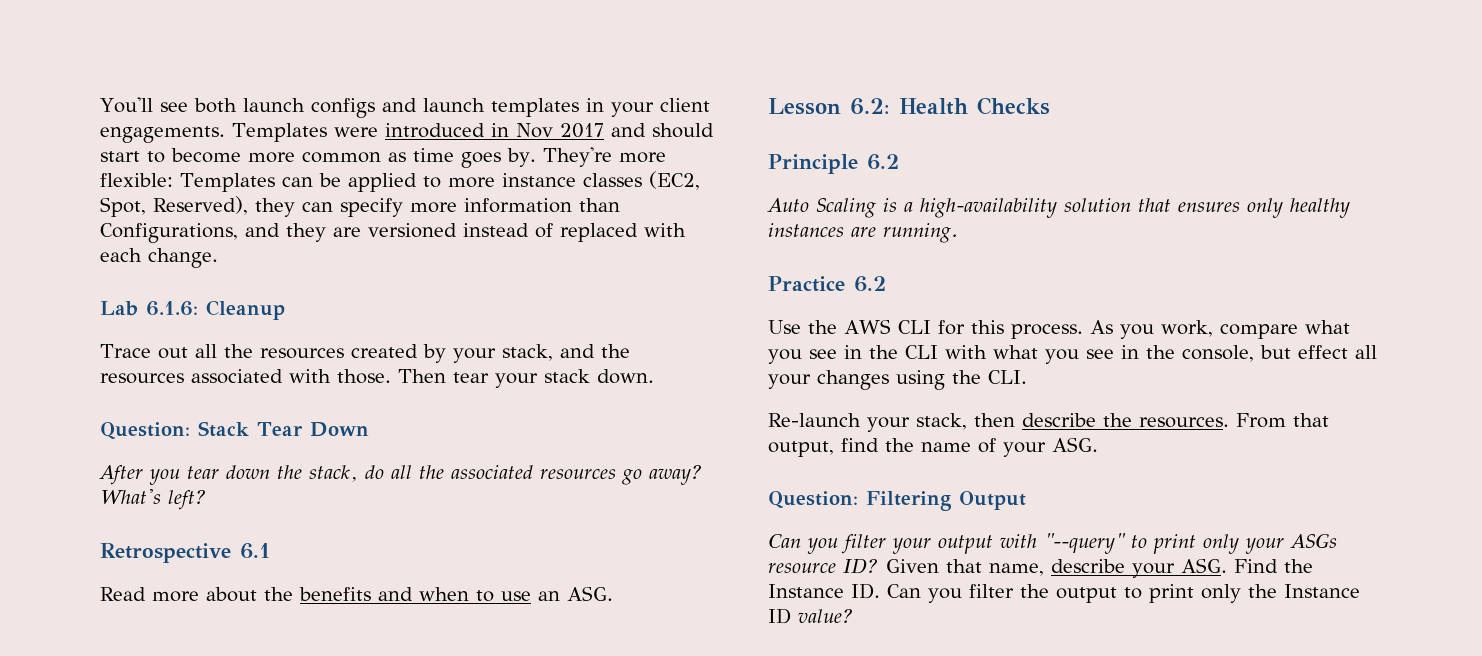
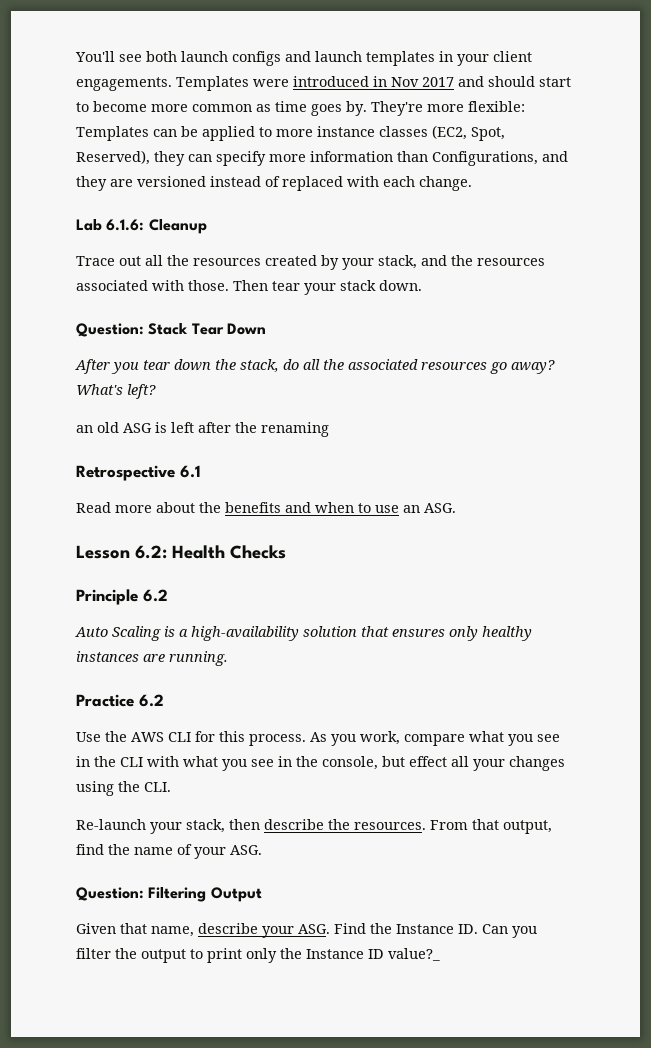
+ an old ASG is left after the renaming
- Can you filter your output with "--query" to print only your ASGs resource ID? Given that name, describe your ASG. Find the Instance ID. Can you filter the output to print only the Instance ID value?
+ Given that name, describe your ASG. Find the Instance ID. Can you filter the output to print only the Instance ID value?_

